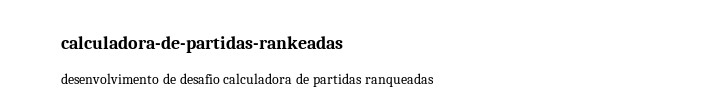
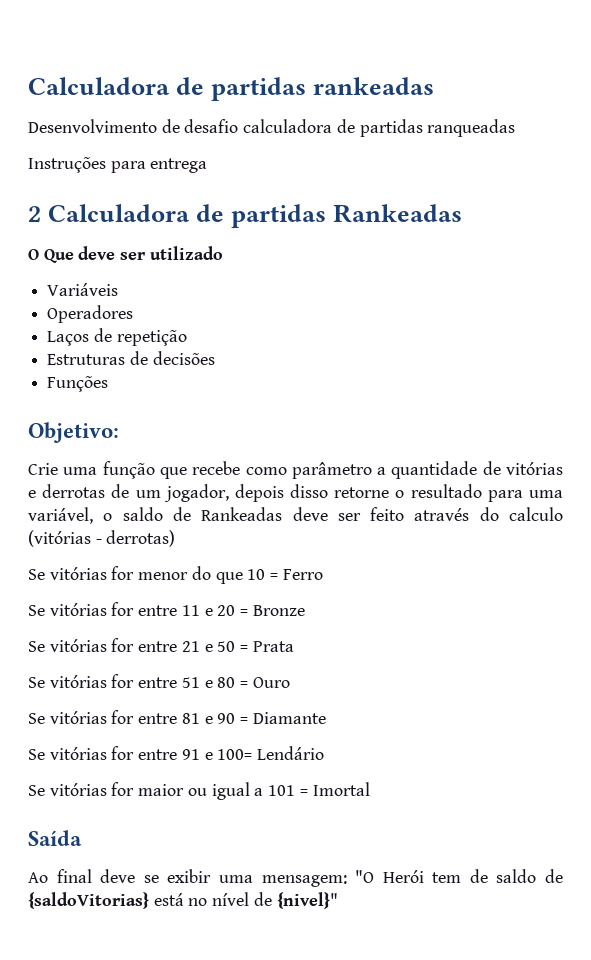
- calculadora-de-partidas-rankeadas
- desenvolvimento de desafio calculadora de partidas ranqueadas
+ Calculadora de partidas rankeadas
+ Desenvolvimento de desafio calculadora de partidas ranqueadas
+ Instruções para entrega
+ 2 Calculadora de partidas Rankeadas
+ O Que deve ser utilizado
+ Variáveis
+ Operadores
+ Laços de repetição
+ Estruturas de decisões
+ Funções
+ Objetivo:
+ Crie uma função que recebe como parâmetro a quantidade de vitórias e derrotas de um jogador, depois disso retorne o resultado para uma variável, o saldo de Rankeadas deve ser feito através do calculo (vitórias - derrotas)
+ Se vitórias for menor do que 10 = Ferro
+ Se vitórias for entre 11 e 20 = Bronze
+ Se vitórias for entre 21 e 50 = Prata
+ Se vitórias for entre 51 e 80 = Ouro
+ Se vitórias for entre 81 e 90 = Diamante
+ Se vitórias for entre 91 e 100= Lendário
+ Se vitórias for maior ou igual a 101 = Imortal
+ Saída
+ Ao final deve se exibir uma mensagem: "O Herói tem de saldo de {saldoVitorias} está no nível de {nivel}"

